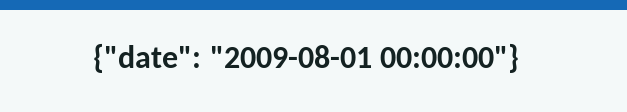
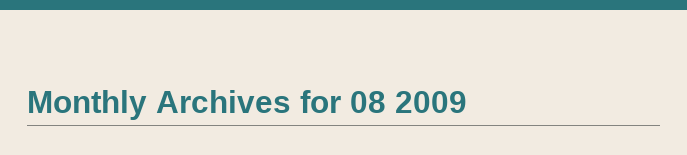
- {"date": "2009-08-01 00:00:00"}
+ Monthly Archives for 08 2009

